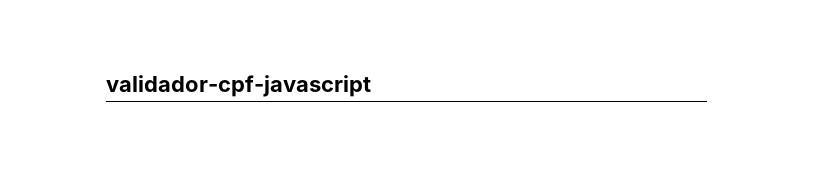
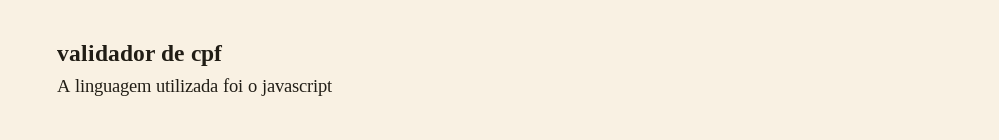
- validador-cpf-javascript
+ validador de cpf
+ A linguagem utilizada foi o javascript

